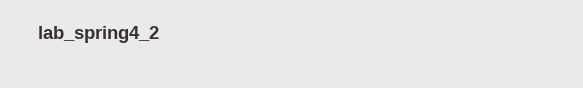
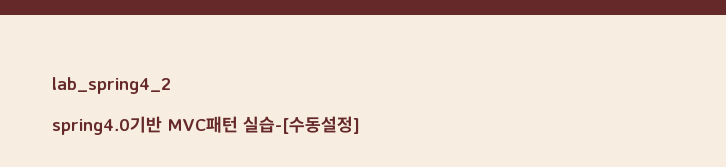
+ spring4.0기반 MVC패턴 실습-[수동설정]

